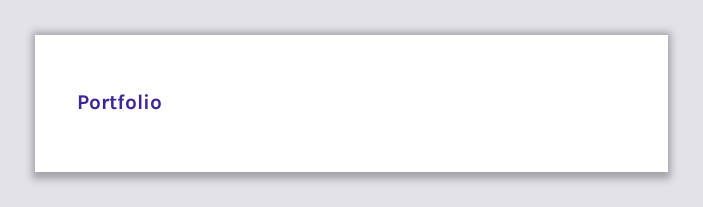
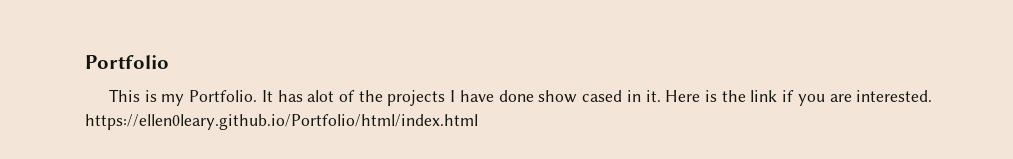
+ This is my Portfolio. It has alot of the projects I have done show cased in it. Here is the link if you are interested. https://ellen0leary.github.io/Portfolio/html/index.html

